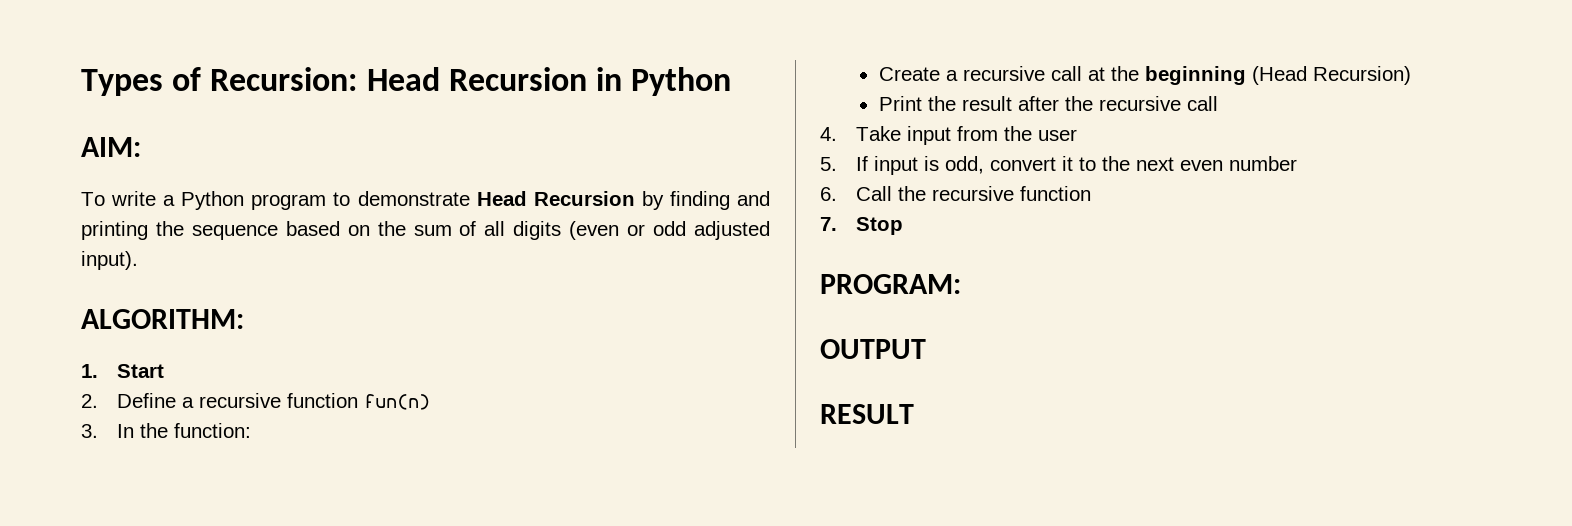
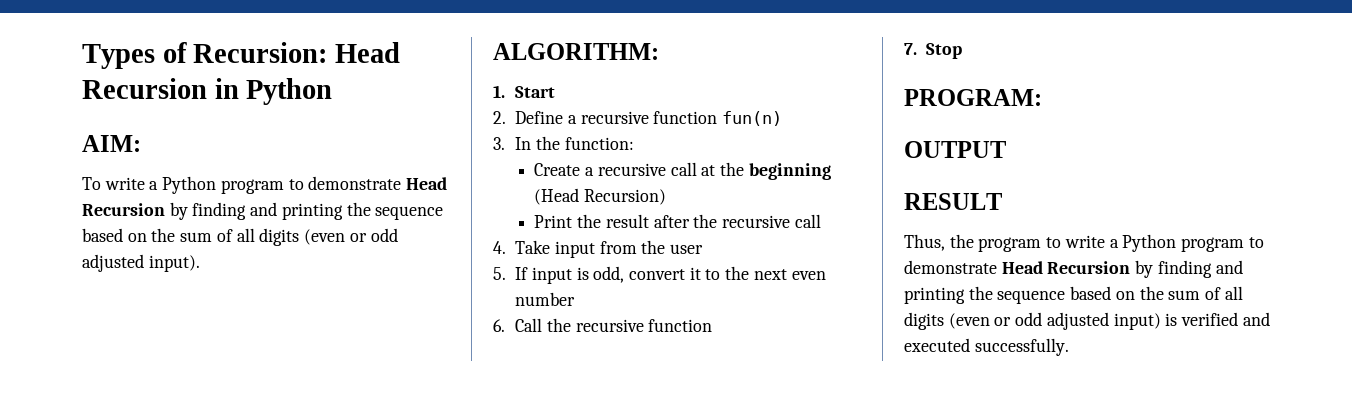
+ Thus, the program to write a Python program to demonstrate Head Recursion by finding and printing the sequence based on the sum of all digits (even or odd adjusted input) is verified and executed successfully.

